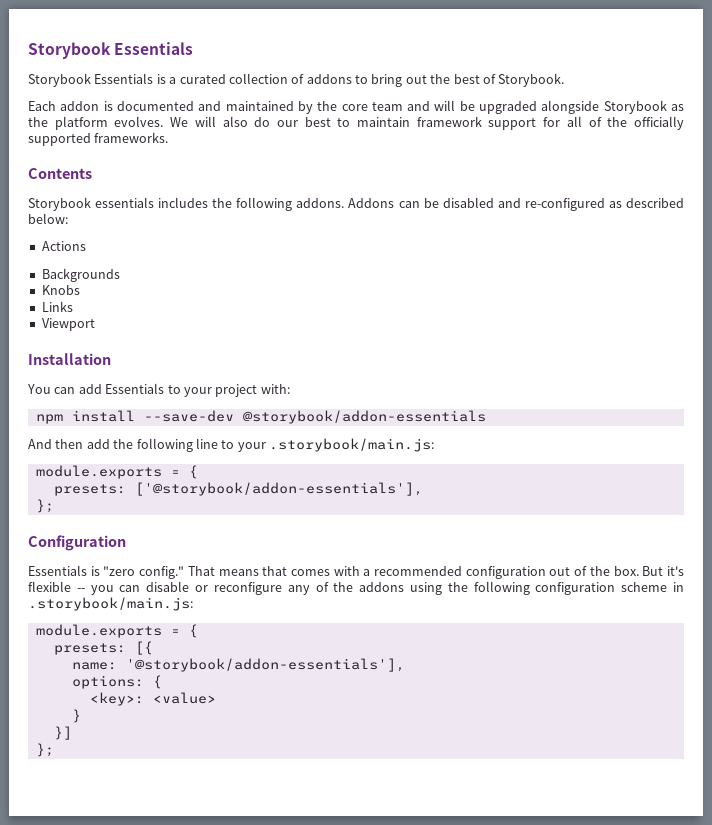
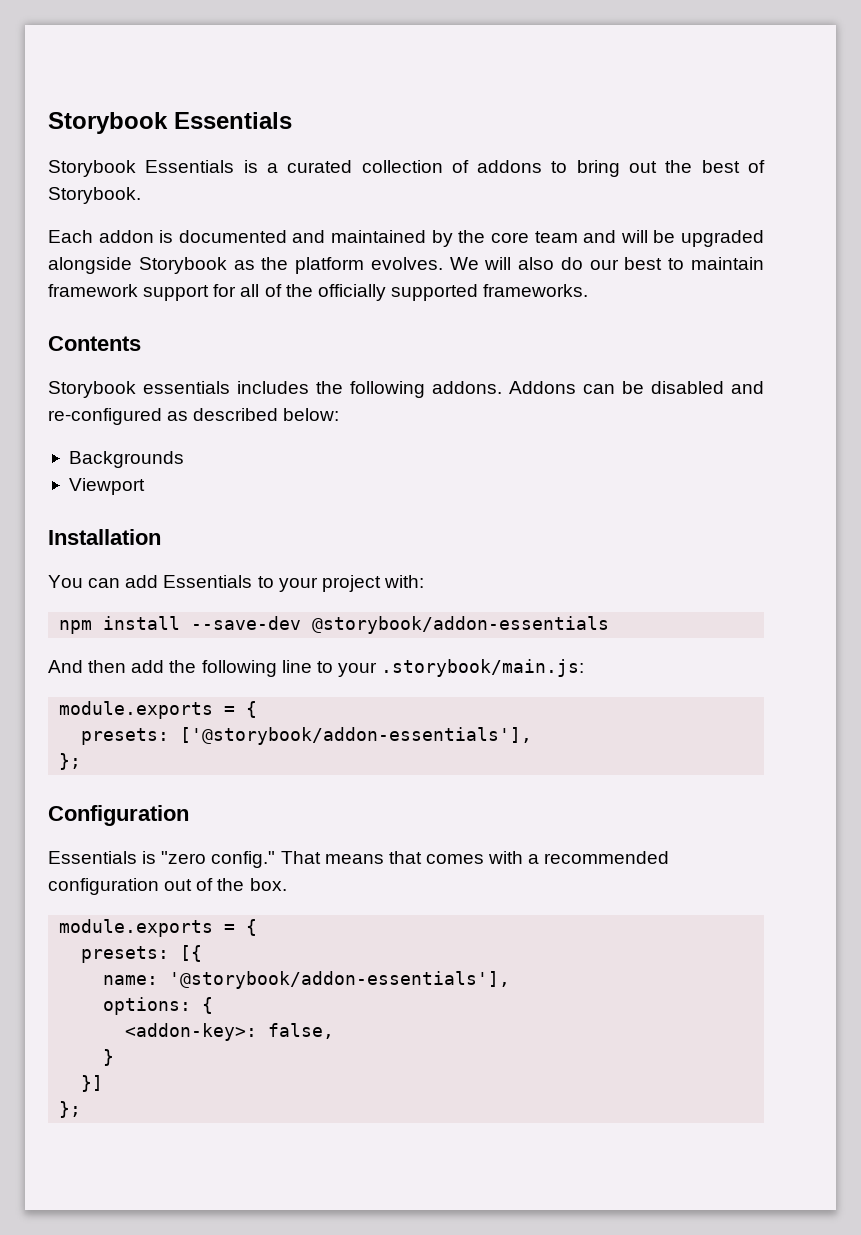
- Actions
- Knobs
- Links
- But it's flexible -- you can disable or reconfigure any of the addons using the following configuration scheme in .storybook/main.js:
- <key>: <value>
+ <addon-key>: false,

